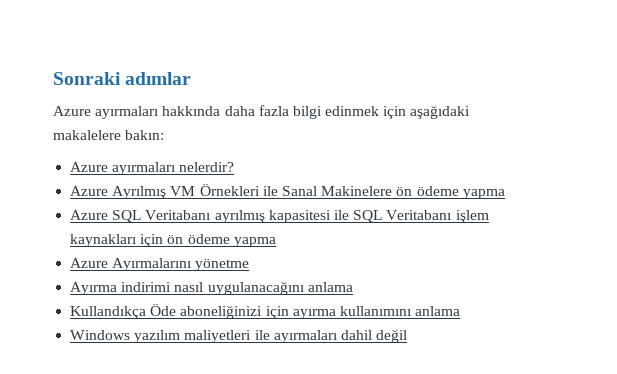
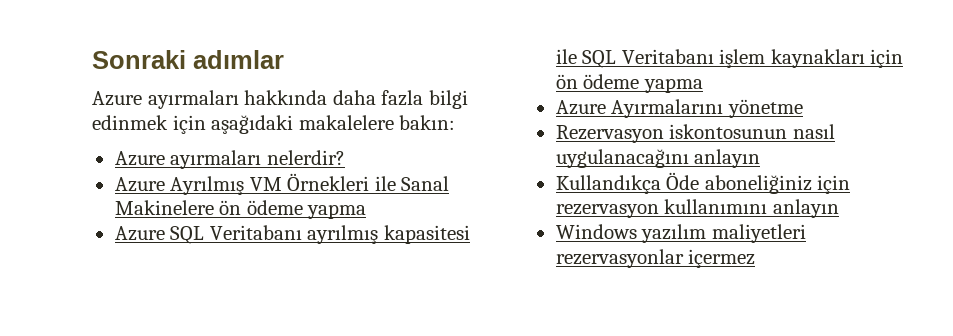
- Ayırma indirimi nasıl uygulanacağını anlama
+ Rezervasyon iskontosunun nasıl uygulanacağını anlayın
- Kullandıkça Öde aboneliğinizi için ayırma kullanımını anlama
+ Kullandıkça Öde aboneliğiniz için rezervasyon kullanımını anlayın
- Windows yazılım maliyetleri ile ayırmaları dahil değil
+ Windows yazılım maliyetleri rezervasyonlar içermez

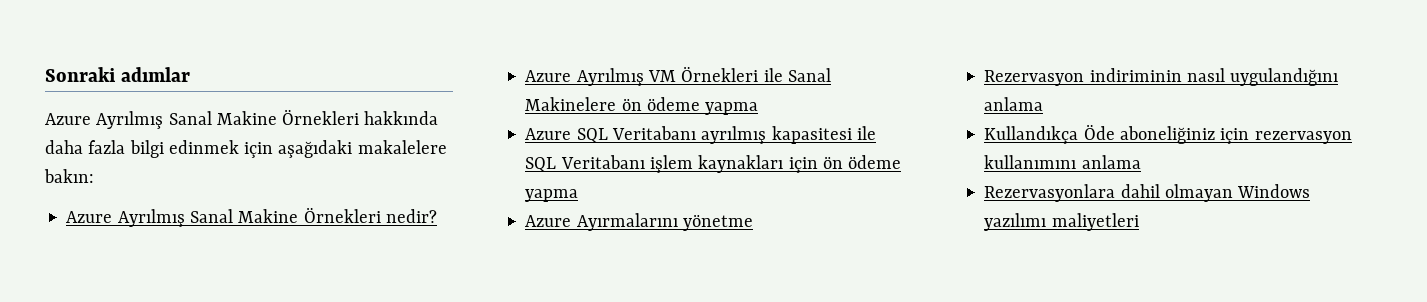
- Azure ayırmaları hakkında daha fazla bilgi edinmek için aşağıdaki makalelere bakın:
+ Azure Ayrılmış Sanal Makine Örnekleri hakkında daha fazla bilgi edinmek için aşağıdaki makalelere bakın:
- Azure ayırmaları nelerdir?
+ Azure Ayrılmış Sanal Makine Örnekleri nedir?
- Rezervasyon iskontosunun nasıl uygulanacağını anlayın
+ Rezervasyon indiriminin nasıl uygulandığını anlama
- Kullandıkça Öde aboneliğiniz için rezervasyon kullanımını anlayın
- Windows yazılım maliyetleri rezervasyonlar içermez
+ Kullandıkça Öde aboneliğiniz için rezervasyon kullanımını anlama
+ Rezervasyonlara dahil olmayan Windows yazılımı maliyetleri

